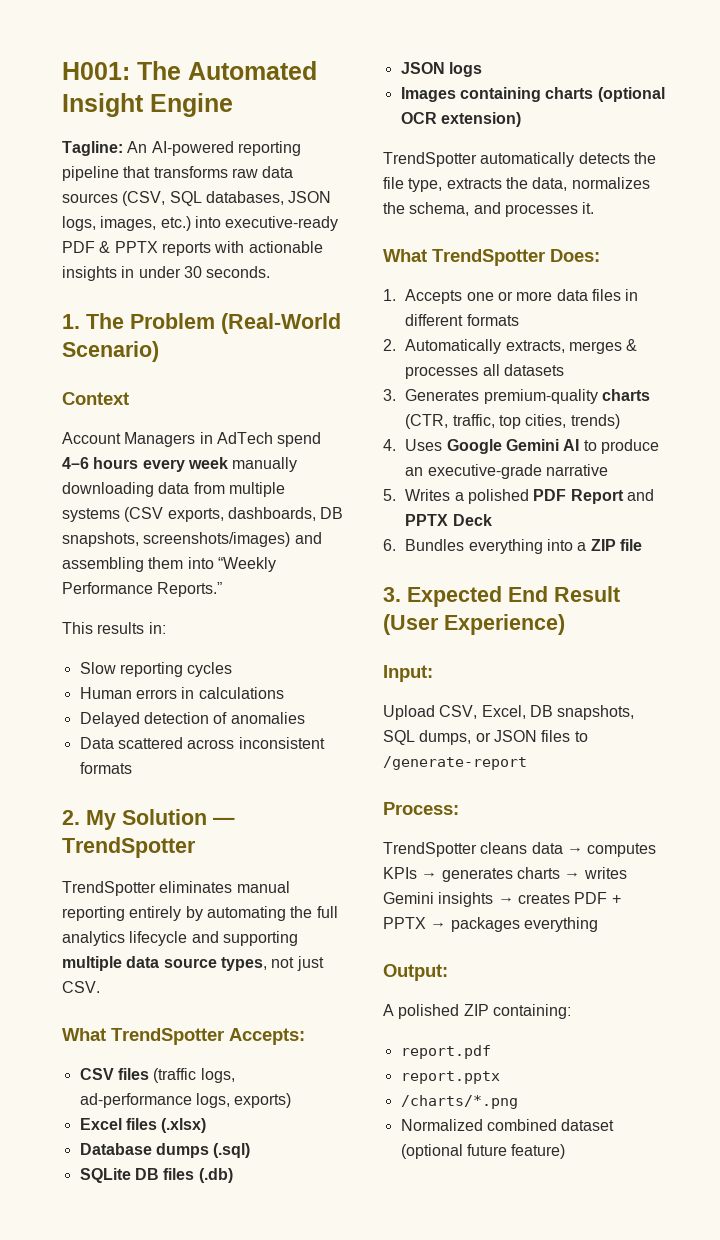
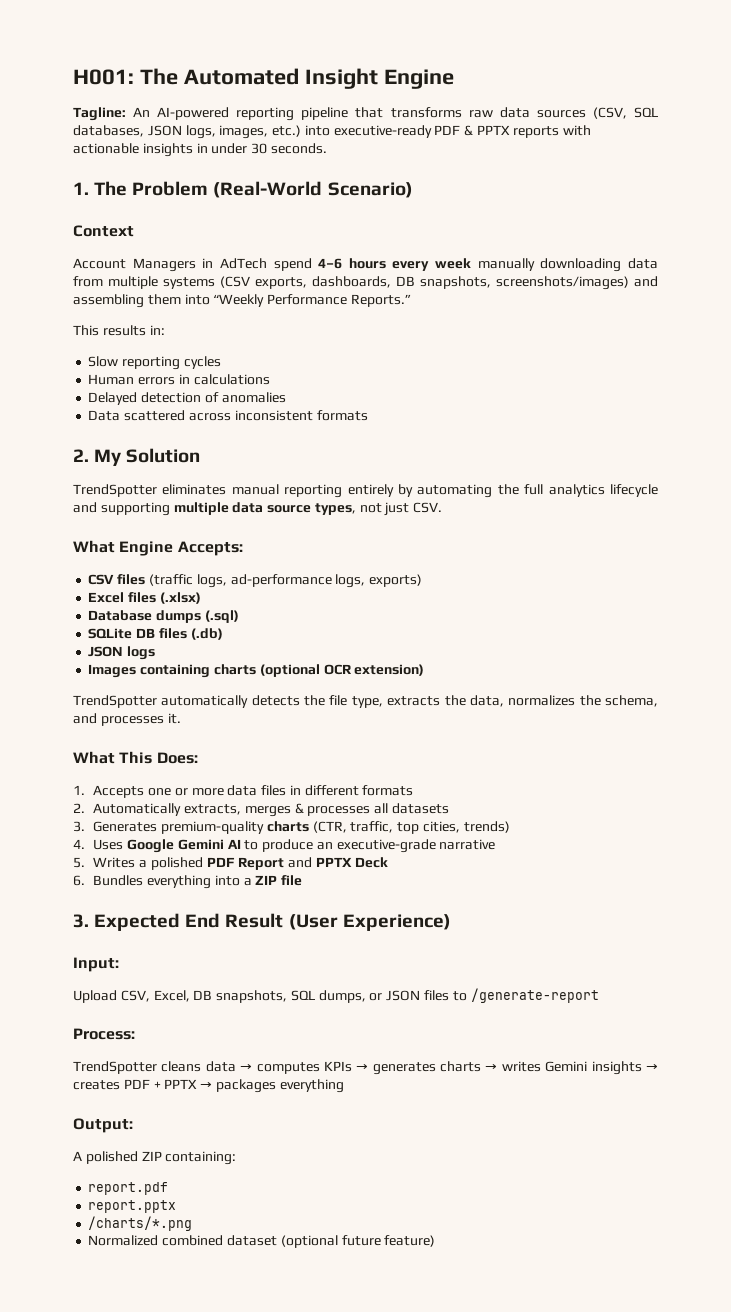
- 2. My Solution — TrendSpotter
+ 2. My Solution
- What TrendSpotter Accepts:
+ What Engine Accepts:
- What TrendSpotter Does:
+ What This Does:

